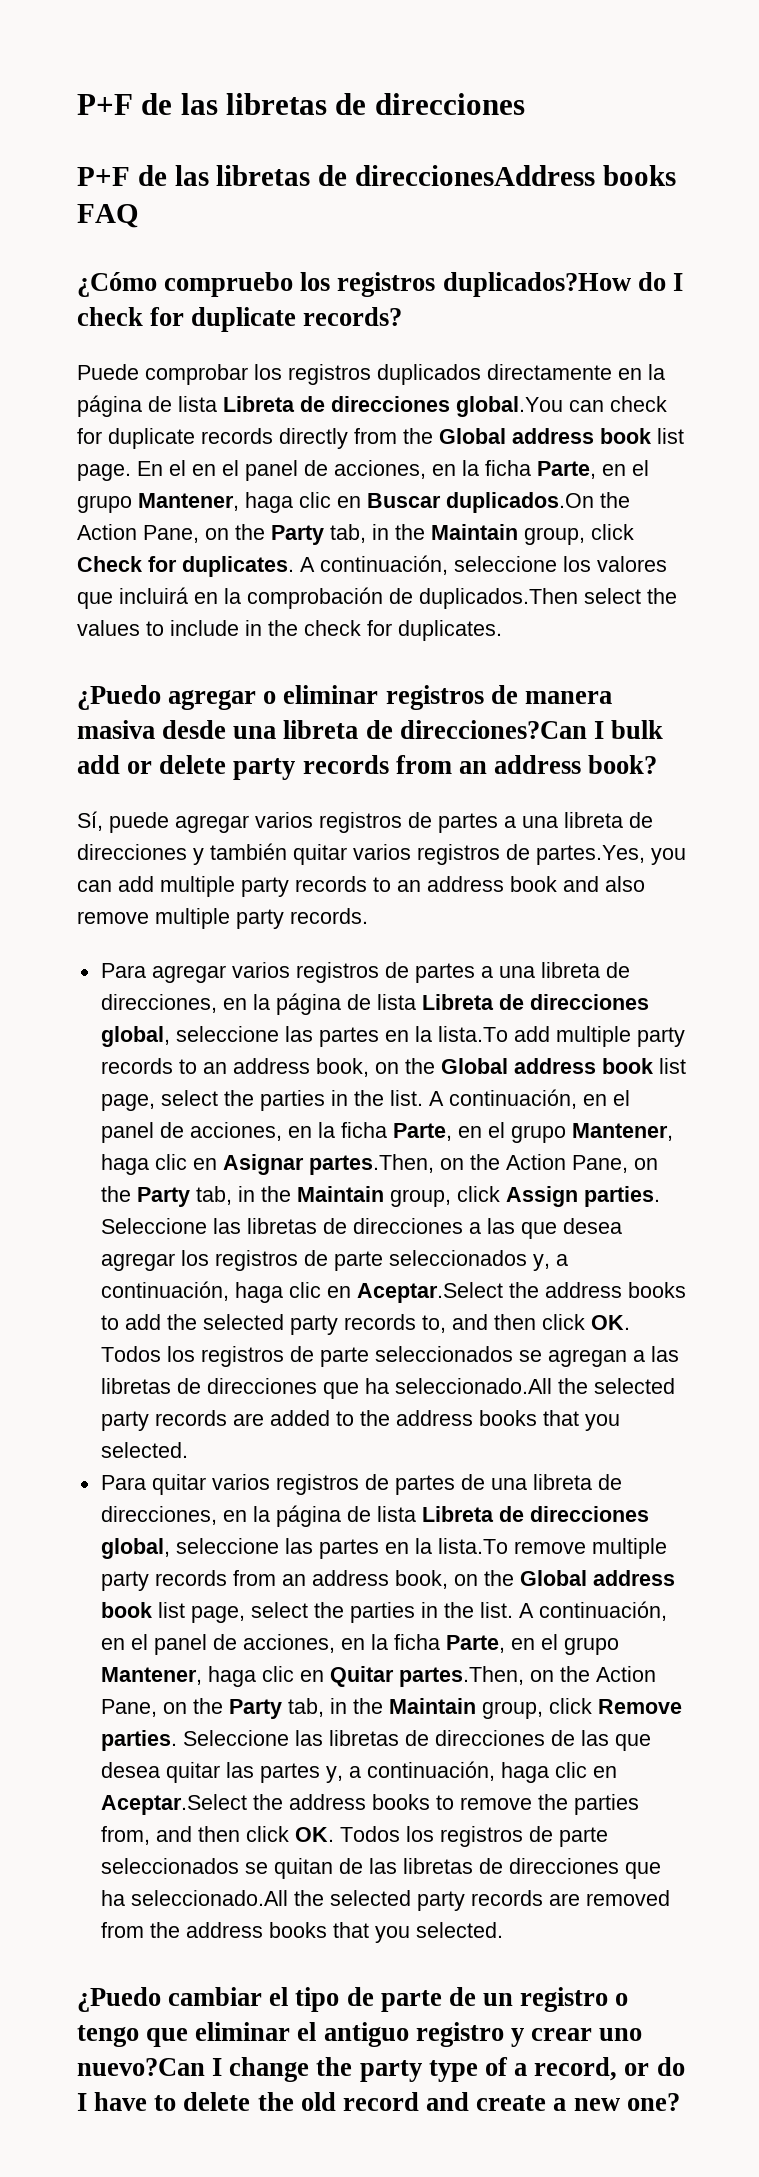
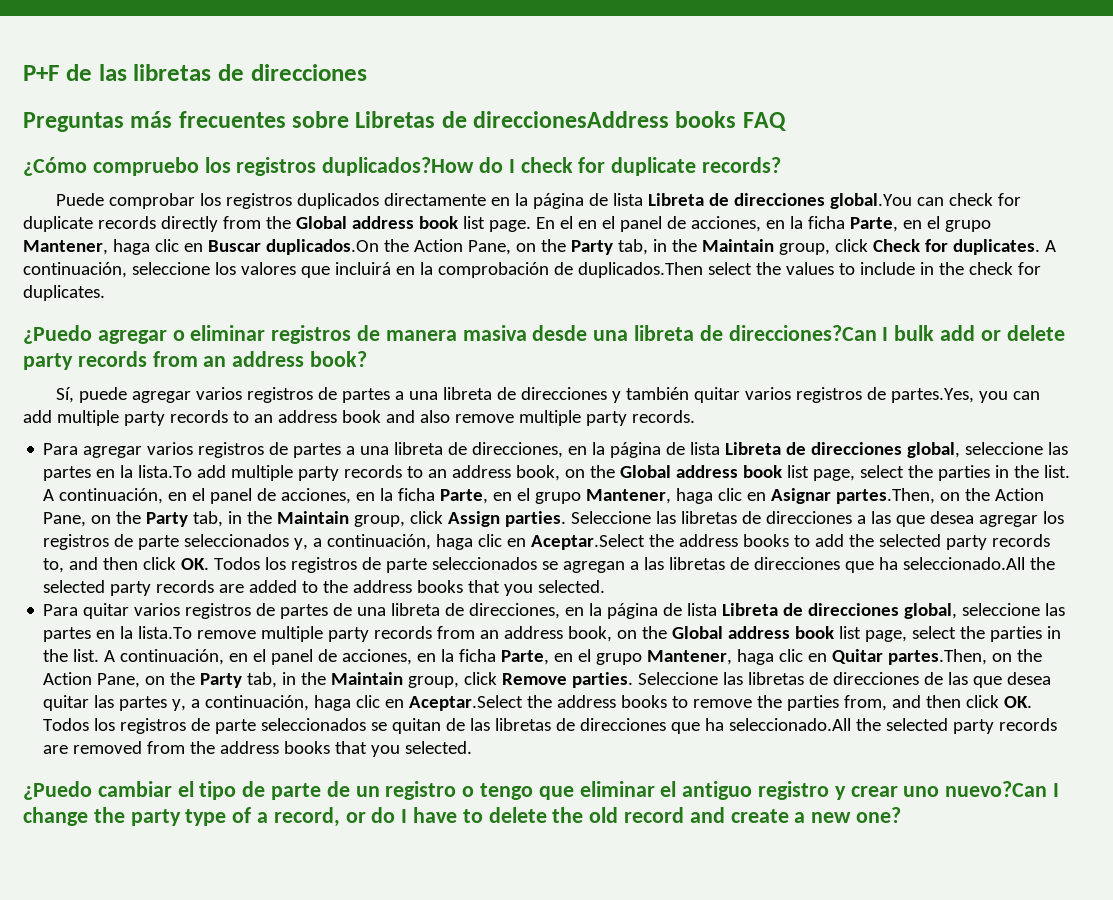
- P+F de las libretas de direccionesAddress books FAQ
+ Preguntas más frecuentes sobre Libretas de direccionesAddress books FAQ

